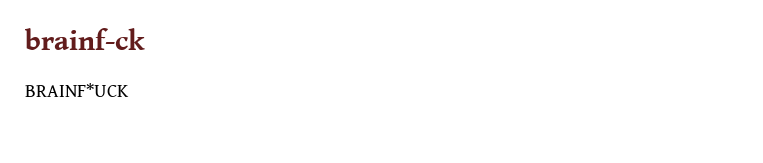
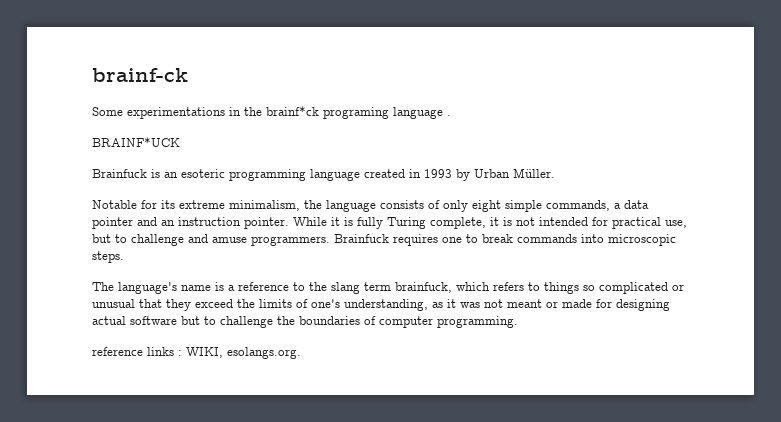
+ Some experimentations in the brainf*ck programing language .
  BRAINF*UCK
+ Brainfuck is an esoteric programming language created in 1993 by Urban Müller.
+ Notable for its extreme minimalism, the language consists of only eight simple commands, a data pointer and an instruction pointer. While it is fully Turing complete, it is not intended for practical use, but to challenge and amuse programmers. Brainfuck requires one to break commands into microscopic steps.
+ The language's name is a reference to the slang term brainfuck, which refers to things so complicated or unusual that they exceed the limits of one's understanding, as it was not meant or made for designing actual software but to challenge the boundaries of computer programming.
+ reference links : WIKI, esolangs.org.

